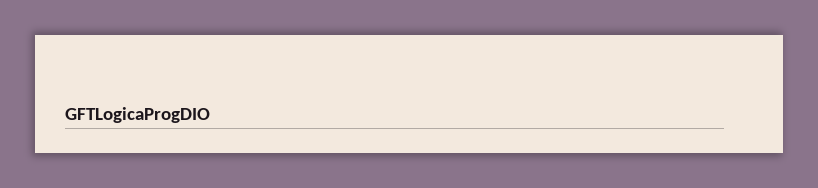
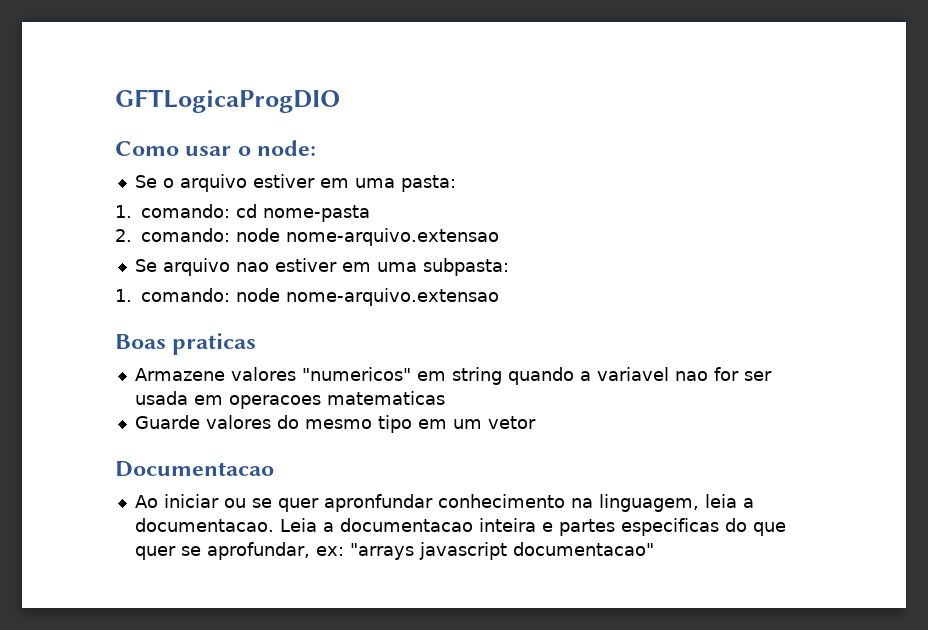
+ Como usar o node:
+ Se o arquivo estiver em uma pasta:
+ 1. comando: cd nome-pasta
+ 2. comando: node nome-arquivo.extensao
+ Se arquivo nao estiver em uma subpasta:
+ 1. comando: node nome-arquivo.extensao
+ Boas praticas
+ Armazene valores "numericos" em string quando a variavel nao for ser usada em operacoes matematicas
+ Guarde valores do mesmo tipo em um vetor
+ Documentacao
+ Ao iniciar ou se quer apronfundar conhecimento na linguagem, leia a documentacao. Leia a documentacao inteira e partes especificas do que quer se aprofundar, ex: "arrays javascript documentacao"

